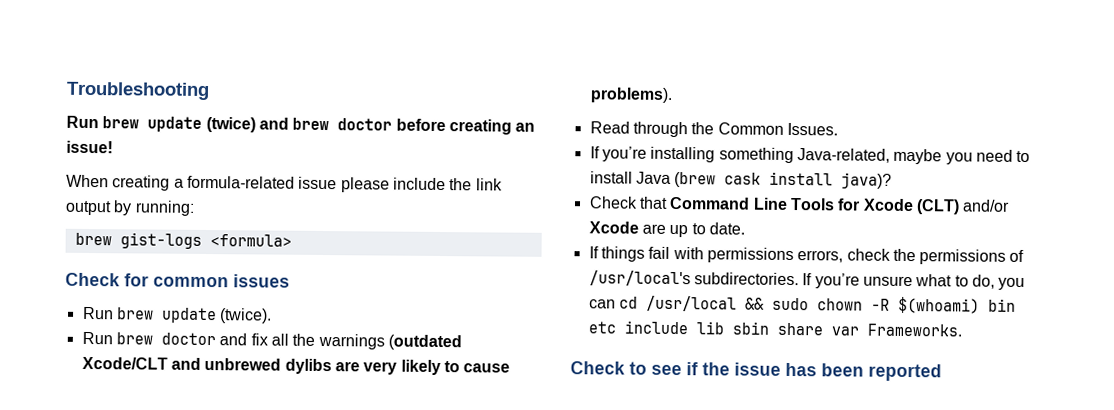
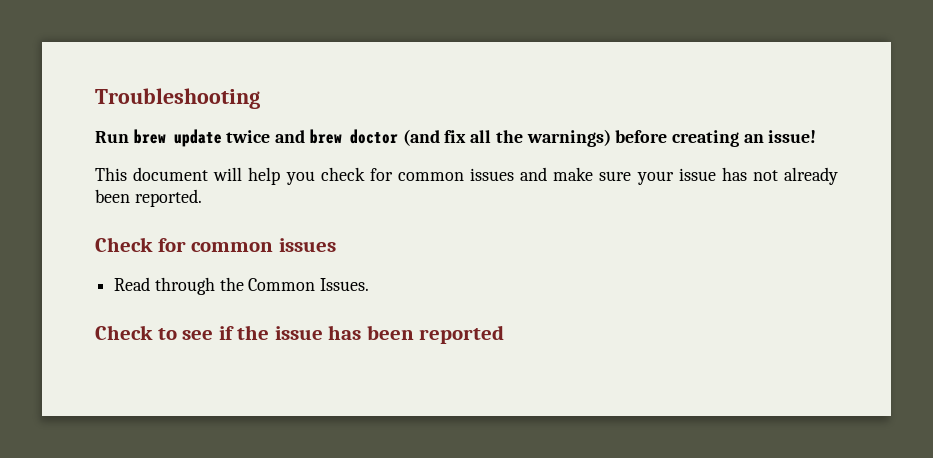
- Run brew update (twice) and brew doctor before creating an issue!
+ Run brew update twice and brew doctor (and fix all the warnings) before creating an issue!
- When creating a formula-related issue please include the link output by running:
- brew gist-logs <formula>
+ This document will help you check for common issues and make sure your issue has not already been reported.
  Check for common issues
- Run brew update (twice).
- Run brew doctor and fix all the warnings (outdated Xcode/CLT and unbrewed dylibs are very likely to cause problems).
- If you’re installing something Java-related, maybe you need to install Java (brew cask install java)?
- Check that Command Line Tools for Xcode (CLT) and/or Xcode are up to date.
- If things fail with permissions errors, check the permissions of /usr/local's subdirectories. If you’re unsure what to do, you can cd /usr/local && sudo chown -R $(whoami) bin etc include lib sbin share var Frameworks.

